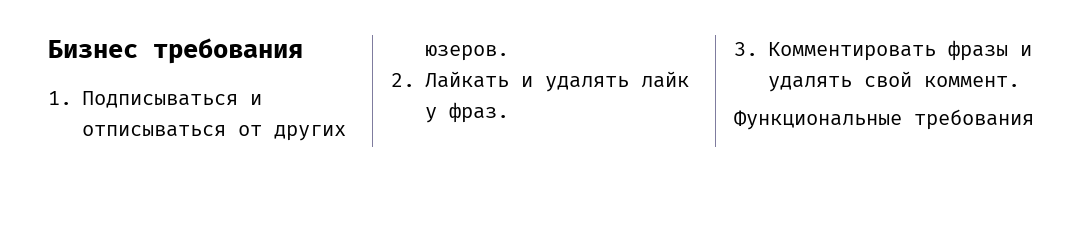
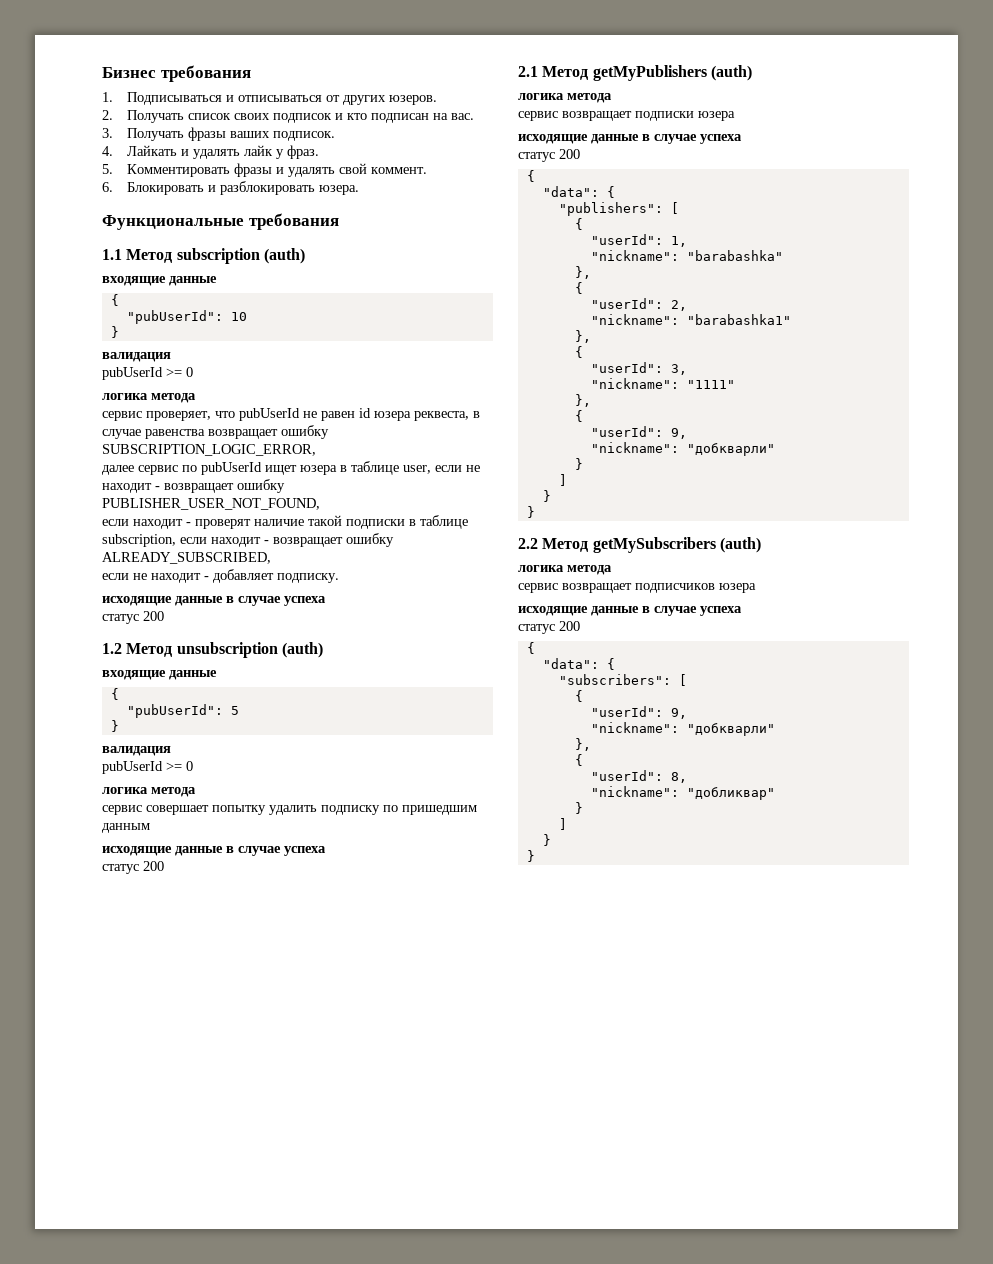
- 2. Лайкать и удалять лайк у фраз.
+ 2. Получать список своих подписок и кто подписан на вас.
+ 3. Получать фразы ваших подписок.
+ 4. Лайкать и удалять лайк у фраз.
- 3. Комментировать фразы и удалять свой коммент.
+ 5. Комментировать фразы и удалять свой коммент.
+ 6. Блокировать и разблокировать юзера.
  Функциональные требования
+ 1.1 Метод subscription (auth)
+ входящие данные
+ {
+ "pubUserId": 10
+ }
+ валидация
+ pubUserId >= 0
+ логика метода
+ сервис проверяет, что pubUserId не равен id юзера реквеста, в случае равенства возвращает ошибку SUBSCRIPTION_LOGIC_ERROR,
+ далее сервис по pubUserId ищет юзера в таблице user, если не находит - возвращает ошибку PUBLISHER_USER_NOT_FOUND,
+ если находит - проверят наличие такой подписки в таблице subscription, если находит - возвращает ошибку ALREADY_SUBSCRIBED,
+ если не находит - добавляет подписку.
+ исходящие данные в случае успеха
+ статус 200
+ 1.2 Метод unsubscription (auth)
+ входящие данные
+ {
+ "pubUserId": 5
+ }
+ валидация
+ pubUserId >= 0
+ логика метода
+ сервис совершает попытку удалить подписку по пришедшим данным
+ исходящие данные в случае успеха
+ статус 200
+ 2.1 Метод getMyPublishers (auth)
+ логика метода
+ сервис возвращает подписки юзера
+ исходящие данные в случае успеха
+ статус 200
+ {
+ "data": {
+ "publishers": [
+ {
+ "userId": 1,
+ "nickname": "barabashka"
+ },
+ {
+ "userId": 2,
+ "nickname": "barabashka1"
+ },
+ {
+ "userId": 3,
+ "nickname": "1111"
+ },
+ {
+ "userId": 9,
+ "nickname": "добкварли"
+ }
+ ]
+ }
+ }
+ 2.2 Метод getMySubscribers (auth)
+ логика метода
+ сервис возвращает подписчиков юзера
+ исходящие данные в случае успеха
+ статус 200
+ {
+ "data": {
+ "subscribers": [
+ {
+ "userId": 9,
+ "nickname": "добкварли"
+ },
+ {
+ "userId": 8,
+ "nickname": "добликвар"
+ }
+ ]
+ }
+ }

